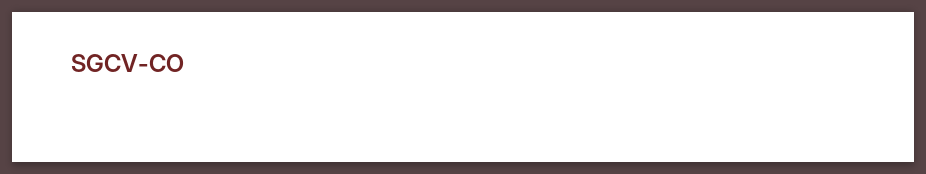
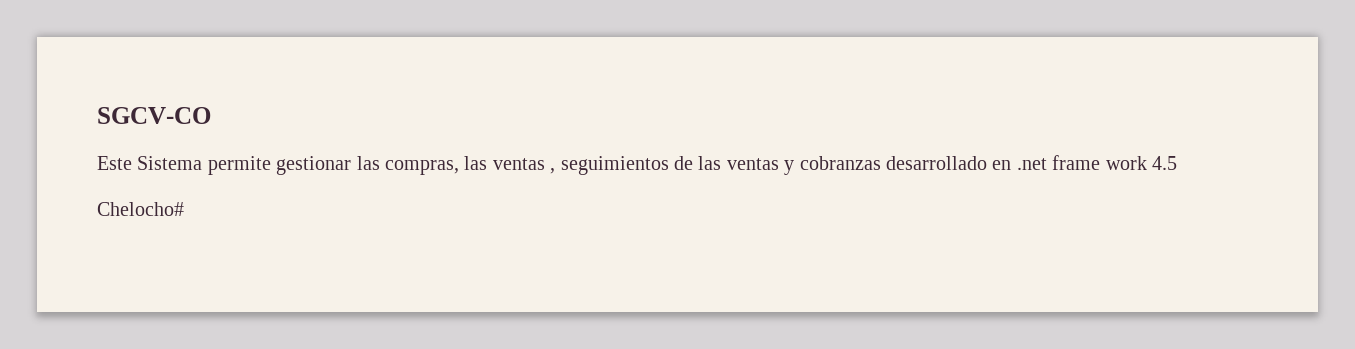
+ Este Sistema permite gestionar las compras, las ventas , seguimientos de las ventas y cobranzas desarrollado en .net frame work 4.5
+ Chelocho#

